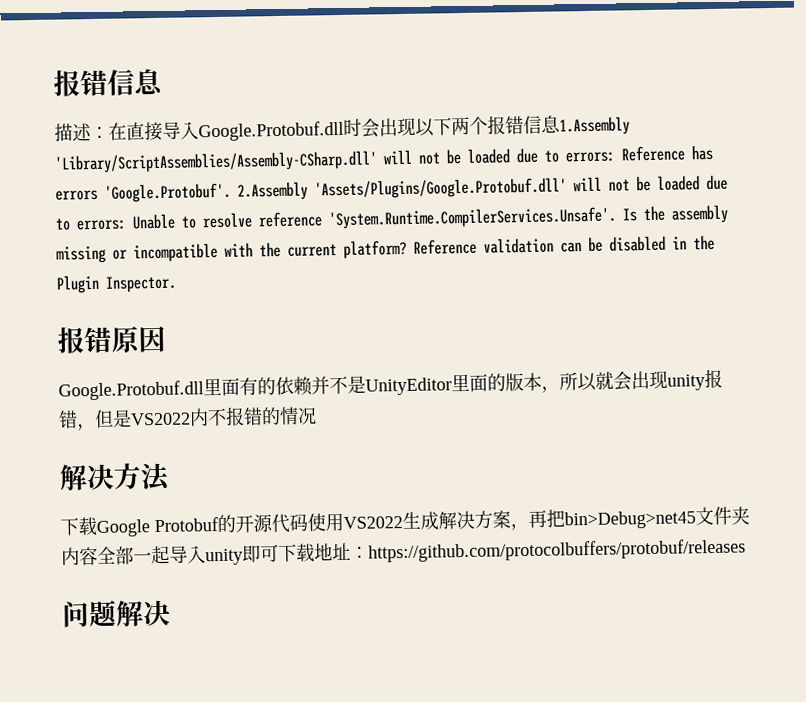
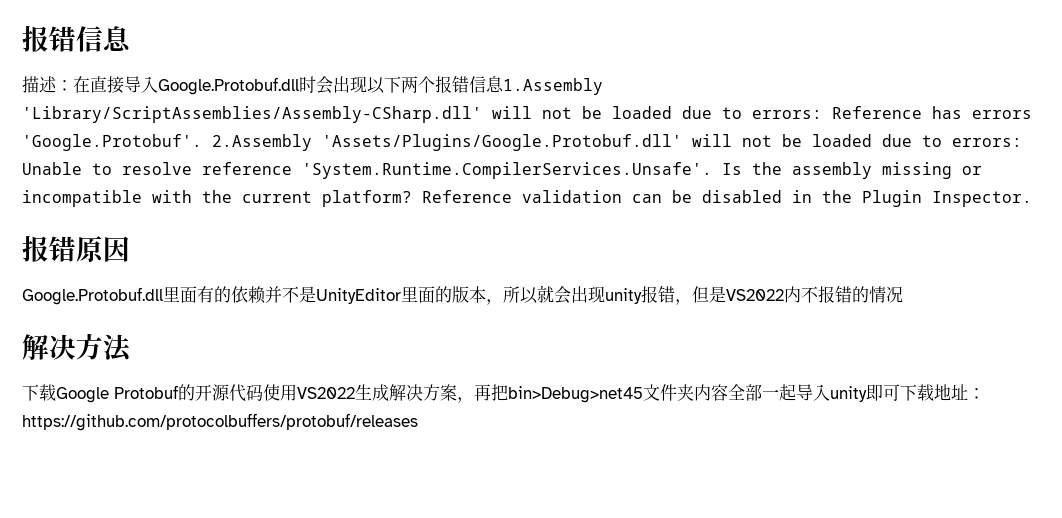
- 问题解决

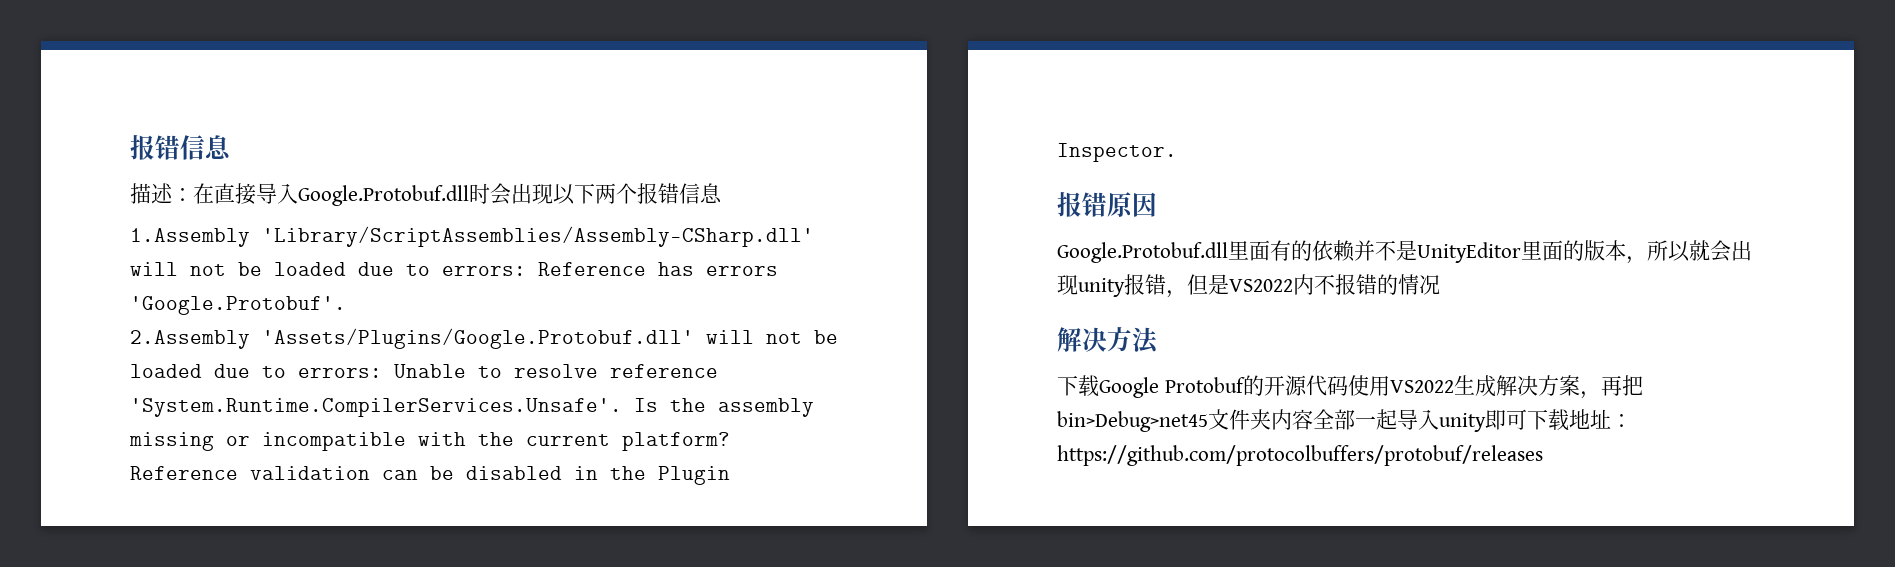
- 描述：在直接导入Google.Protobuf.dll时会出现以下两个报错信息1.Assembly 'Library/ScriptAssemblies/Assembly-CSharp.dll' will not be loaded due to errors: Reference has errors 'Google.Protobuf'. 2.Assembly 'Assets/Plugins/Google.Protobuf.dll' will not be loaded due to errors: Unable to resolve reference 'System.Runtime.CompilerServices.Unsafe'. Is the assembly missing or incompatible with the current platform?
+ 描述：在直接导入Google.Protobuf.dll时会出现以下两个报错信息
+ 1.Assembly 'Library/ScriptAssemblies/Assembly-CSharp.dll' will not be loaded due to errors: Reference has errors 'Google.Protobuf'.
+ 2.Assembly 'Assets/Plugins/Google.Protobuf.dll' will not be loaded due to errors: Unable to resolve reference 'System.Runtime.CompilerServices.Unsafe'. Is the assembly missing or incompatible with the current platform?

